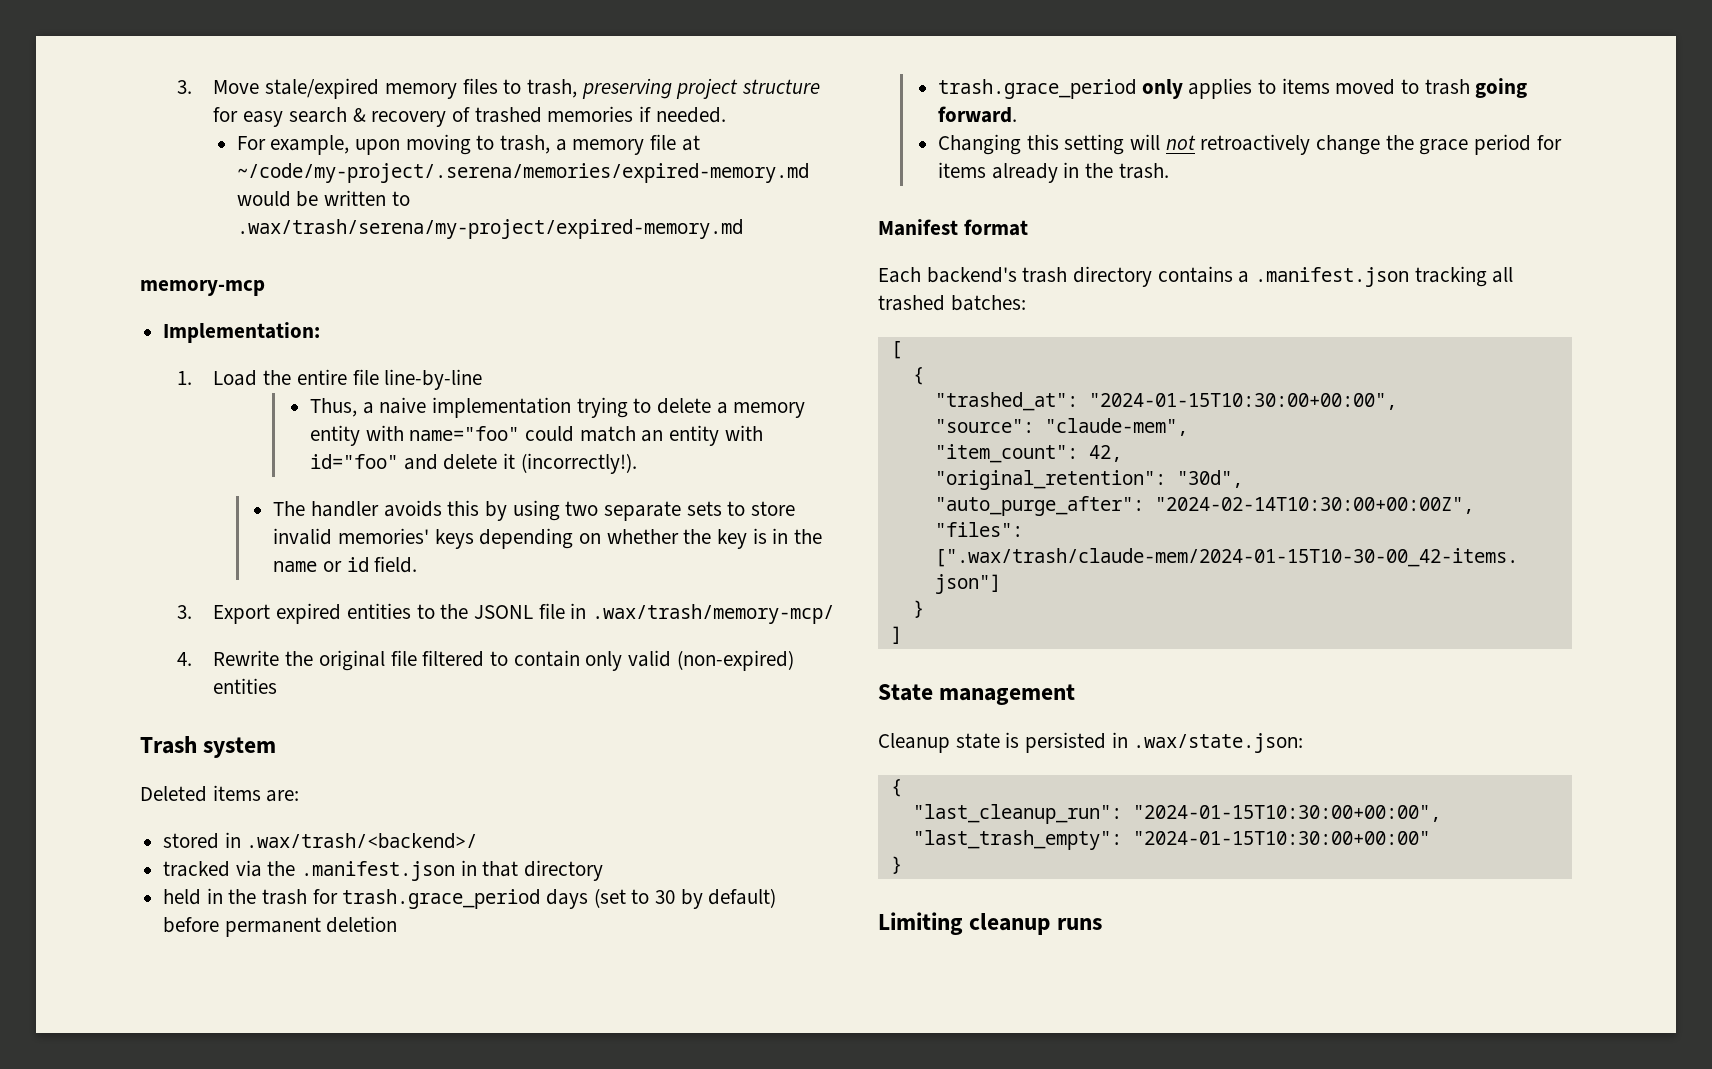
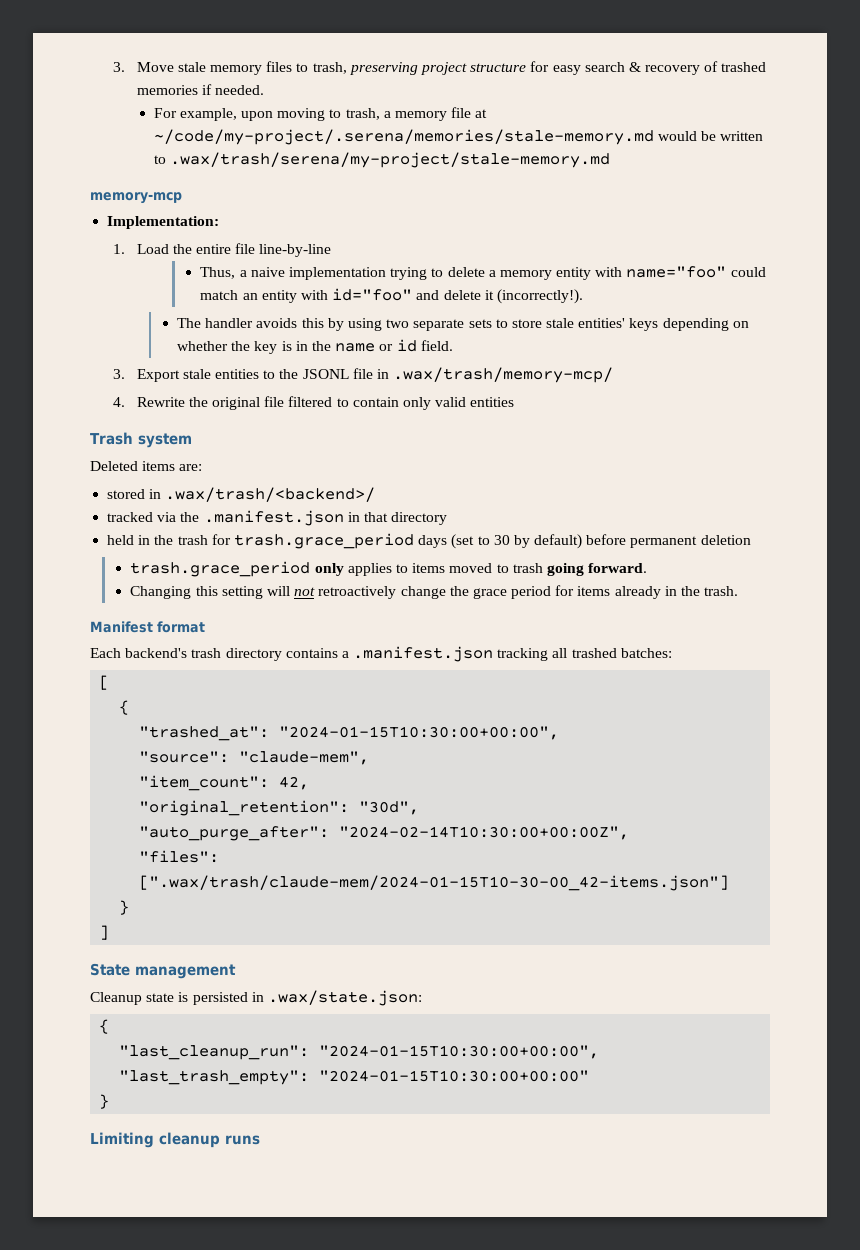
- 3. Move stale/expired memory files to trash, preserving project structure for easy search & recovery of trashed memories if needed.
+ 3. Move stale memory files to trash, preserving project structure for easy search & recovery of trashed memories if needed.
- For example, upon moving to trash, a memory file at ~/code/my-project/.serena/memories/expired-memory.md would be written to .wax/trash/serena/my-project/expired-memory.md
+ For example, upon moving to trash, a memory file at ~/code/my-project/.serena/memories/stale-memory.md would be written to .wax/trash/serena/my-project/stale-memory.md
- The handler avoids this by using two separate sets to store invalid memories' keys depending on whether the key is in the name or id field.
+ The handler avoids this by using two separate sets to store stale entities' keys depending on whether the key is in the name or id field.
- 3. Export expired entities to the JSONL file in .wax/trash/memory-mcp/
+ 3. Export stale entities to the JSONL file in .wax/trash/memory-mcp/
- 4. Rewrite the original file filtered to contain only valid (non-expired) entities
+ 4. Rewrite the original file filtered to contain only valid entities

